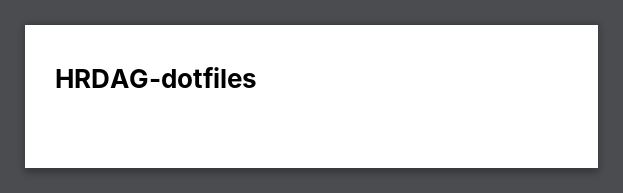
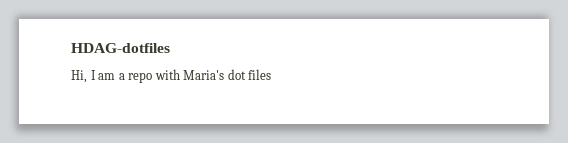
- HRDAG-dotfiles
+ HDAG-dotfiles
+ Hi, I am a repo with Maria's dot files

